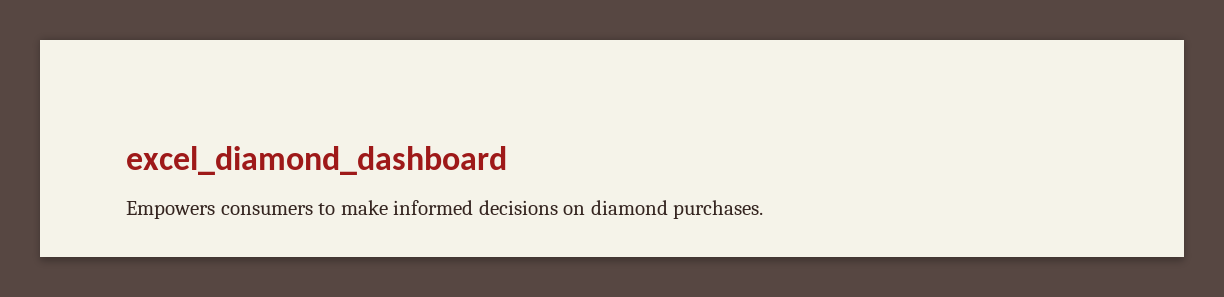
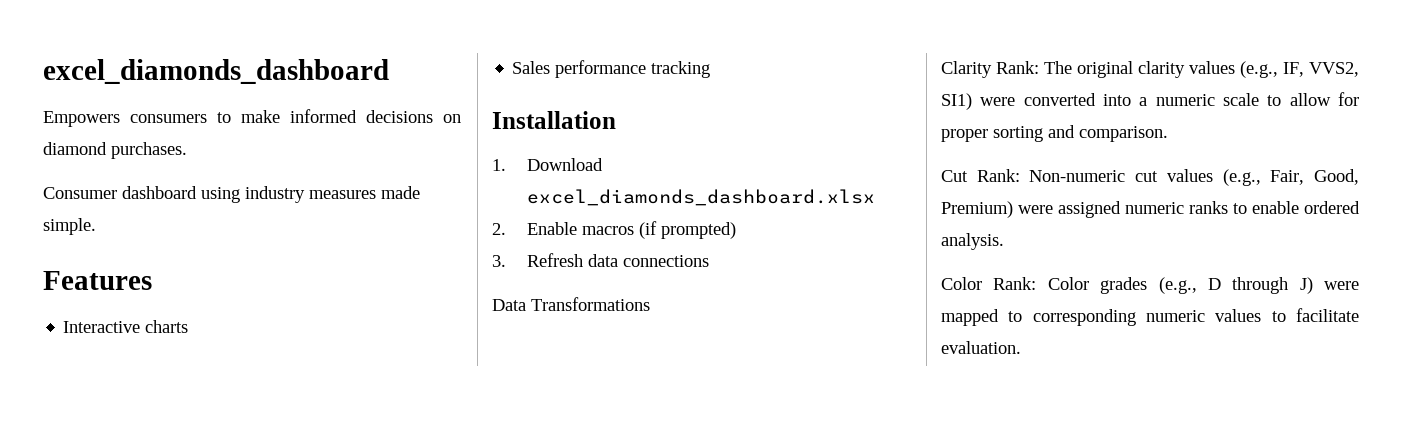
- excel_diamond_dashboard
+ excel_diamonds_dashboard
+ Consumer dashboard using industry measures made simple.
+ Features
+ Interactive charts
+ Sales performance tracking
+ Installation
+ 1. Download excel_diamonds_dashboard.xlsx
+ 2. Enable macros (if prompted)
+ 3. Refresh data connections
+ Data Transformations
+ Clarity Rank: The original clarity values (e.g., IF, VVS2, SI1) were converted into a numeric scale to allow for proper sorting and comparison.
+ Cut Rank: Non-numeric cut values (e.g., Fair, Good, Premium) were assigned numeric ranks to enable ordered analysis.
+ Color Rank: Color grades (e.g., D through J) were mapped to corresponding numeric values to facilitate evaluation.

